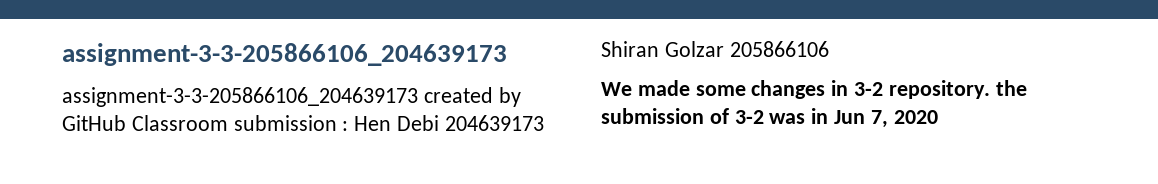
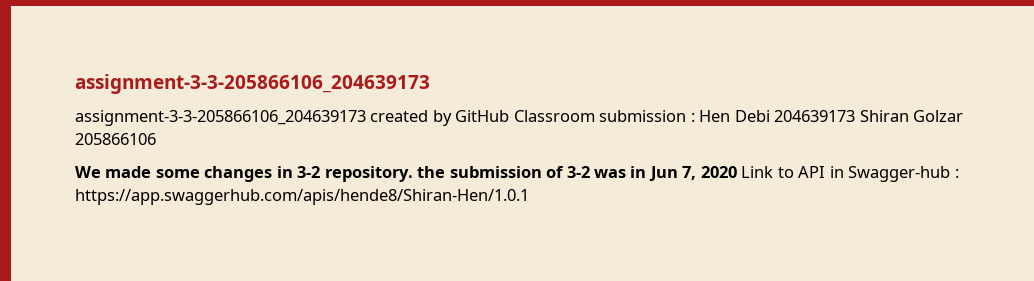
- We made some changes in 3-2 repository. the submission of 3-2 was in Jun 7, 2020
+ We made some changes in 3-2 repository. the submission of 3-2 was in Jun 7, 2020 Link to API in Swagger-hub : https://app.swaggerhub.com/apis/hende8/Shiran-Hen/1.0.1

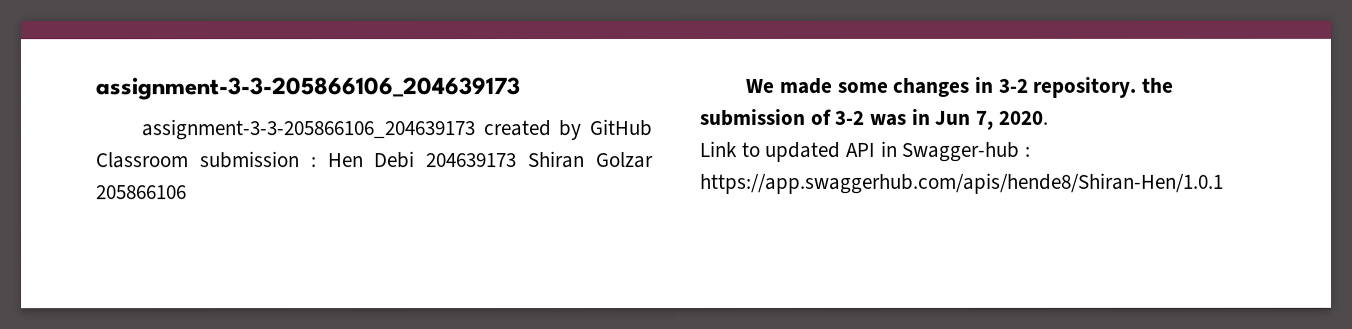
- We made some changes in 3-2 repository. the submission of 3-2 was in Jun 7, 2020 Link to API in Swagger-hub : https://app.swaggerhub.com/apis/hende8/Shiran-Hen/1.0.1
+ We made some changes in 3-2 repository. the submission of 3-2 was in Jun 7, 2020.
+ Link to updated API in Swagger-hub : https://app.swaggerhub.com/apis/hende8/Shiran-Hen/1.0.1

